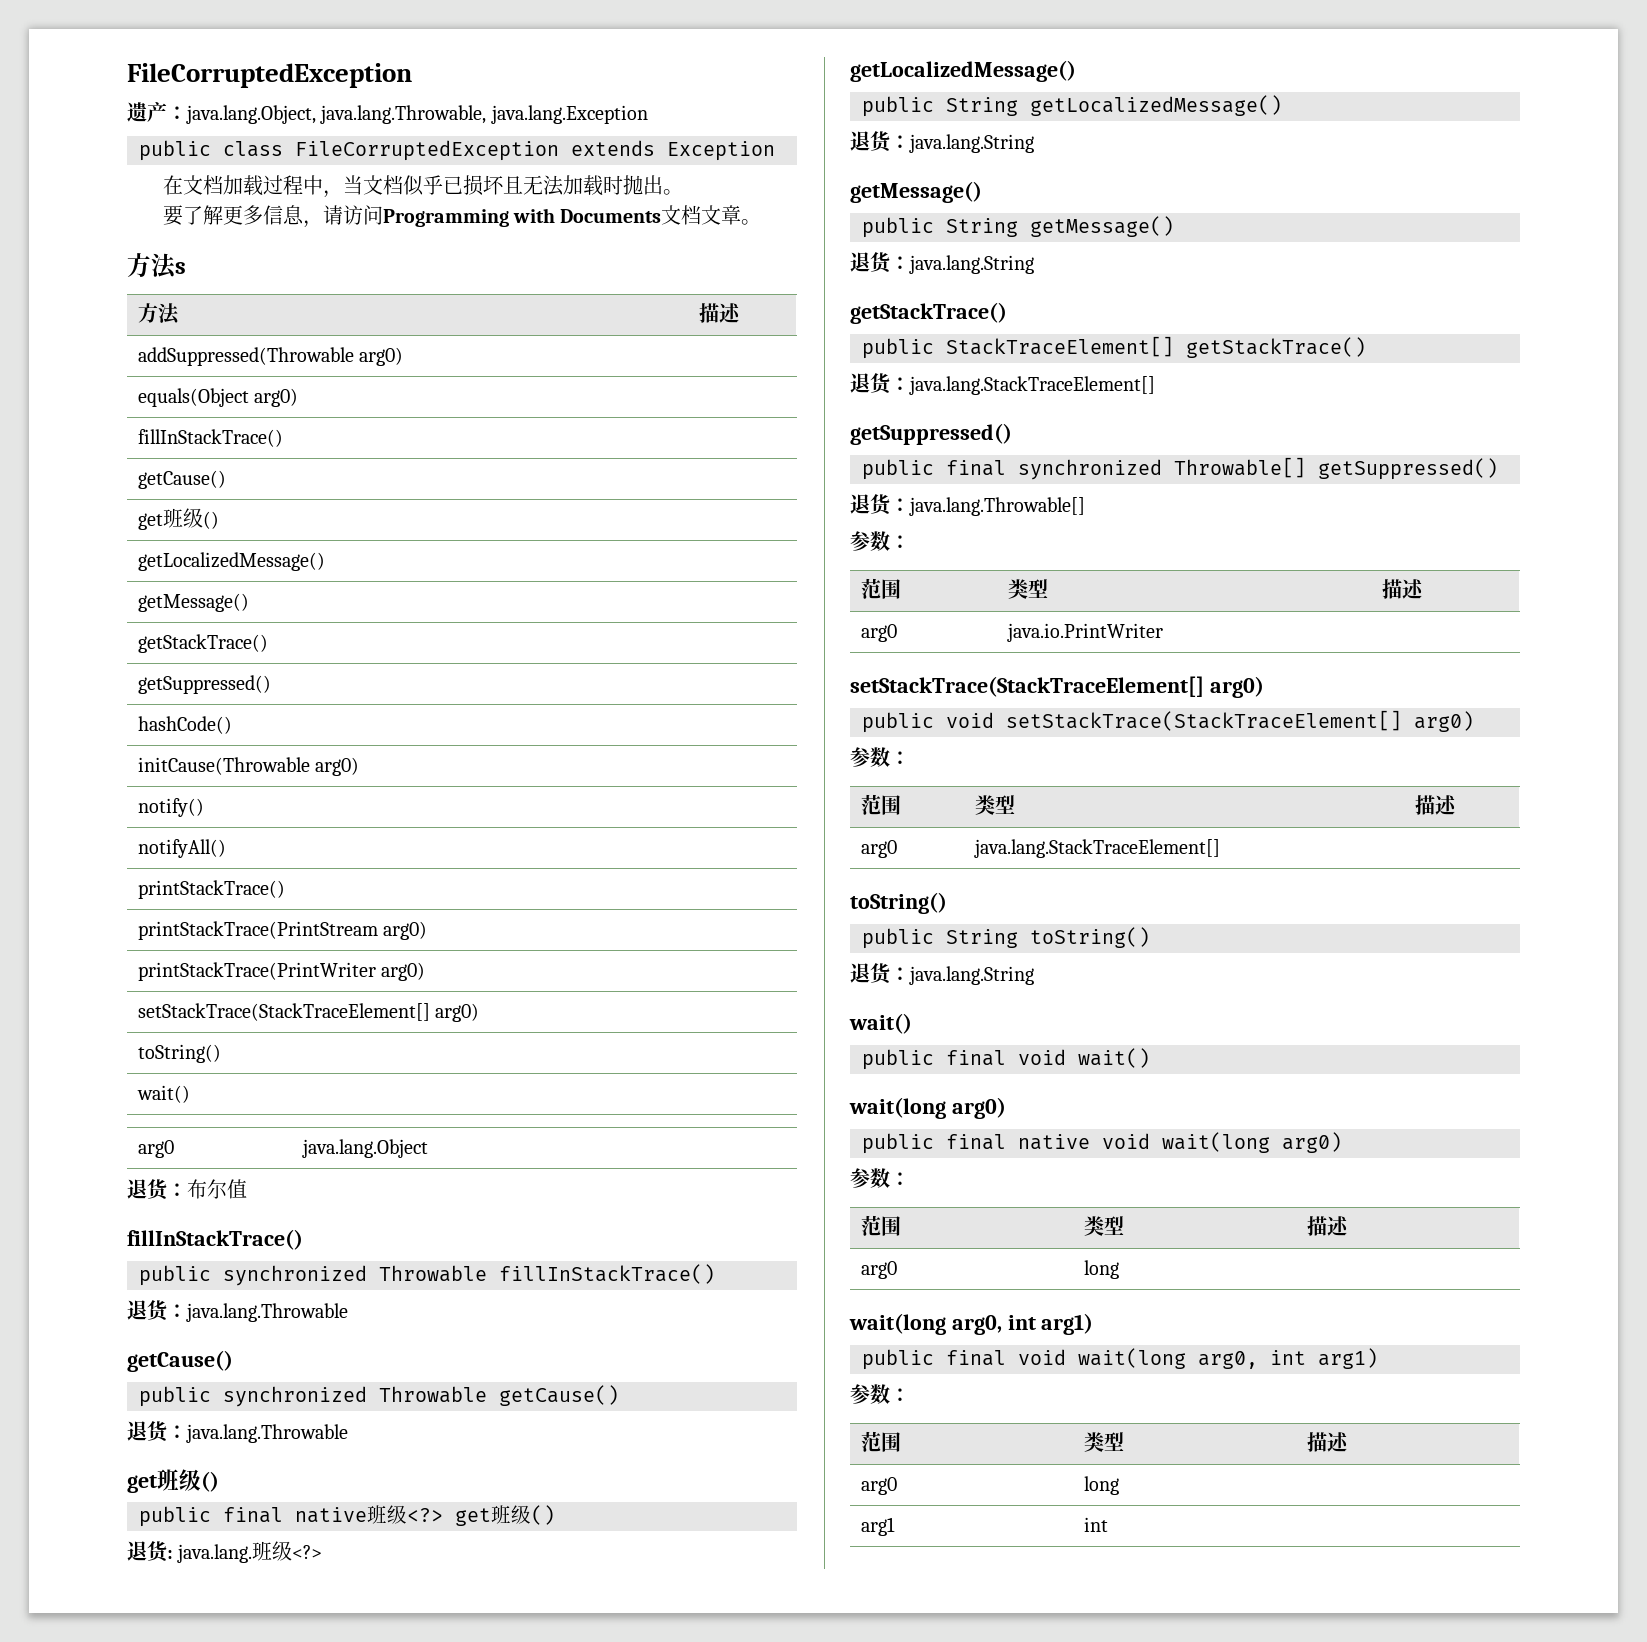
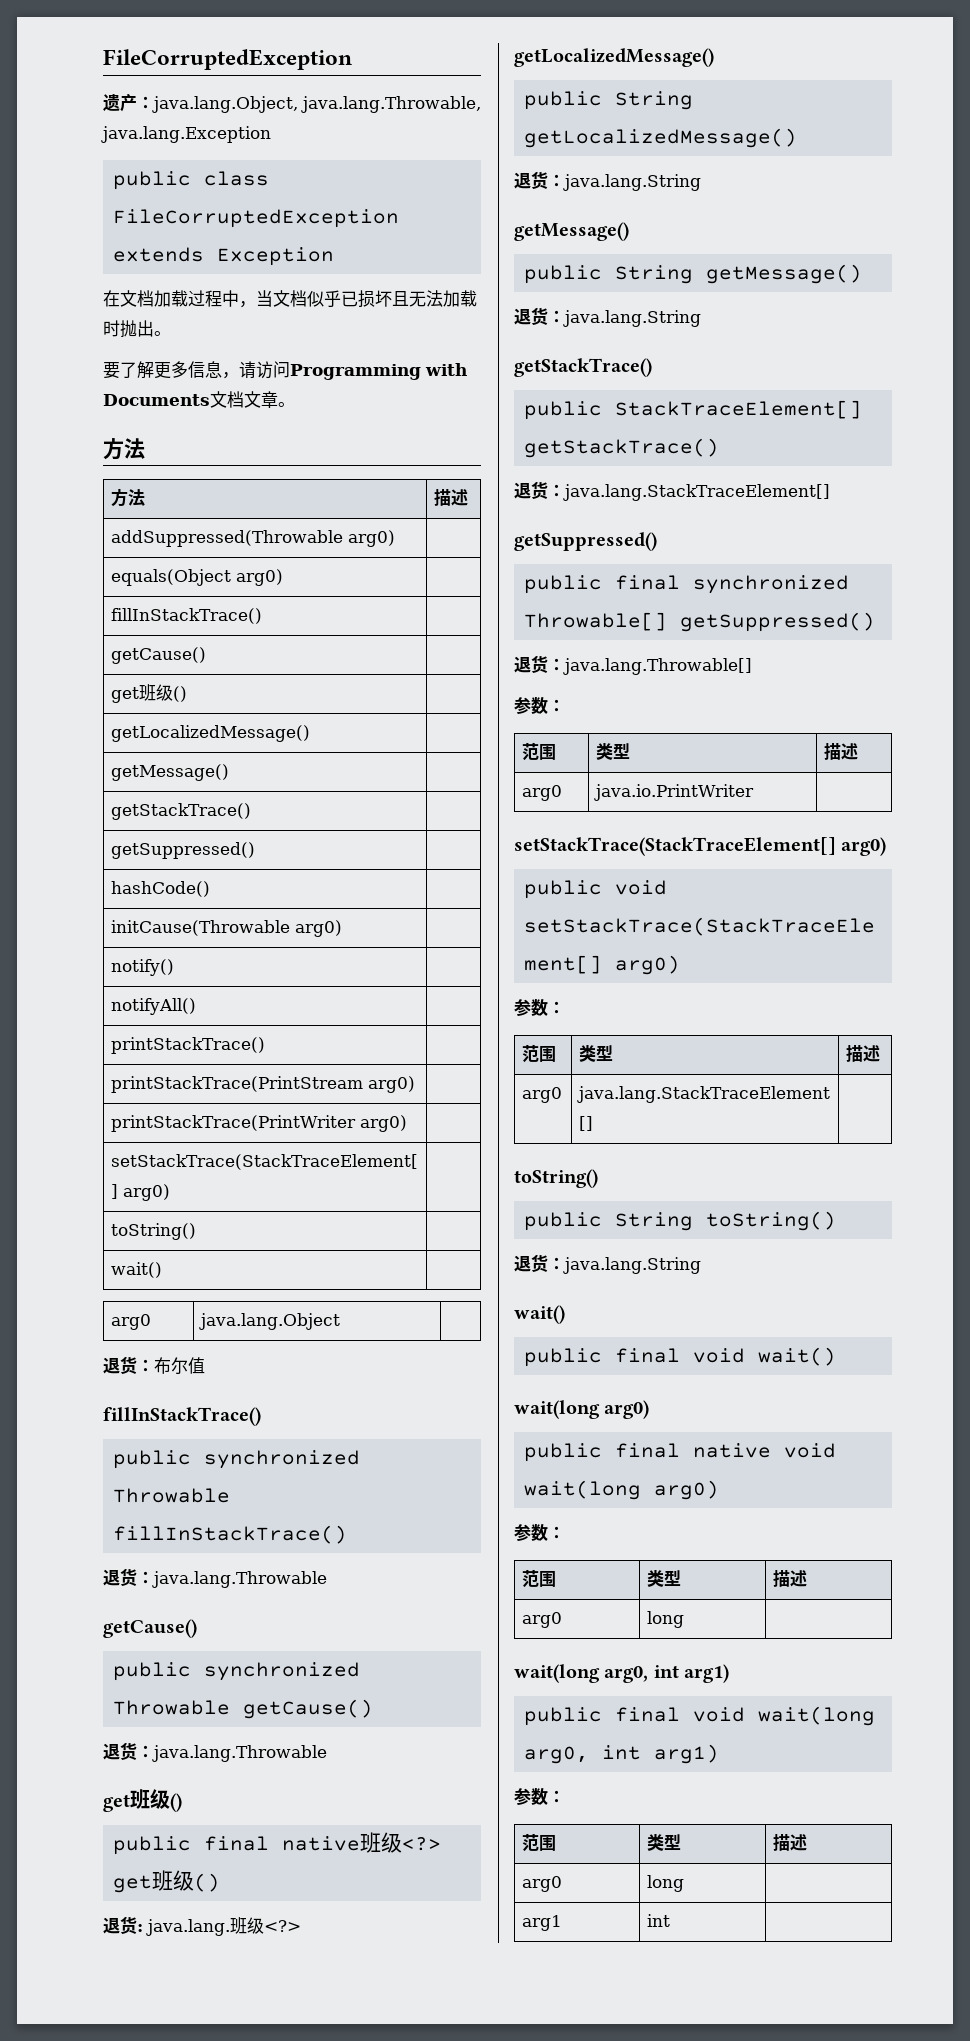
  要了解更多信息，请访问Programming with Documents文档文章。
- 方法s
+ 方法

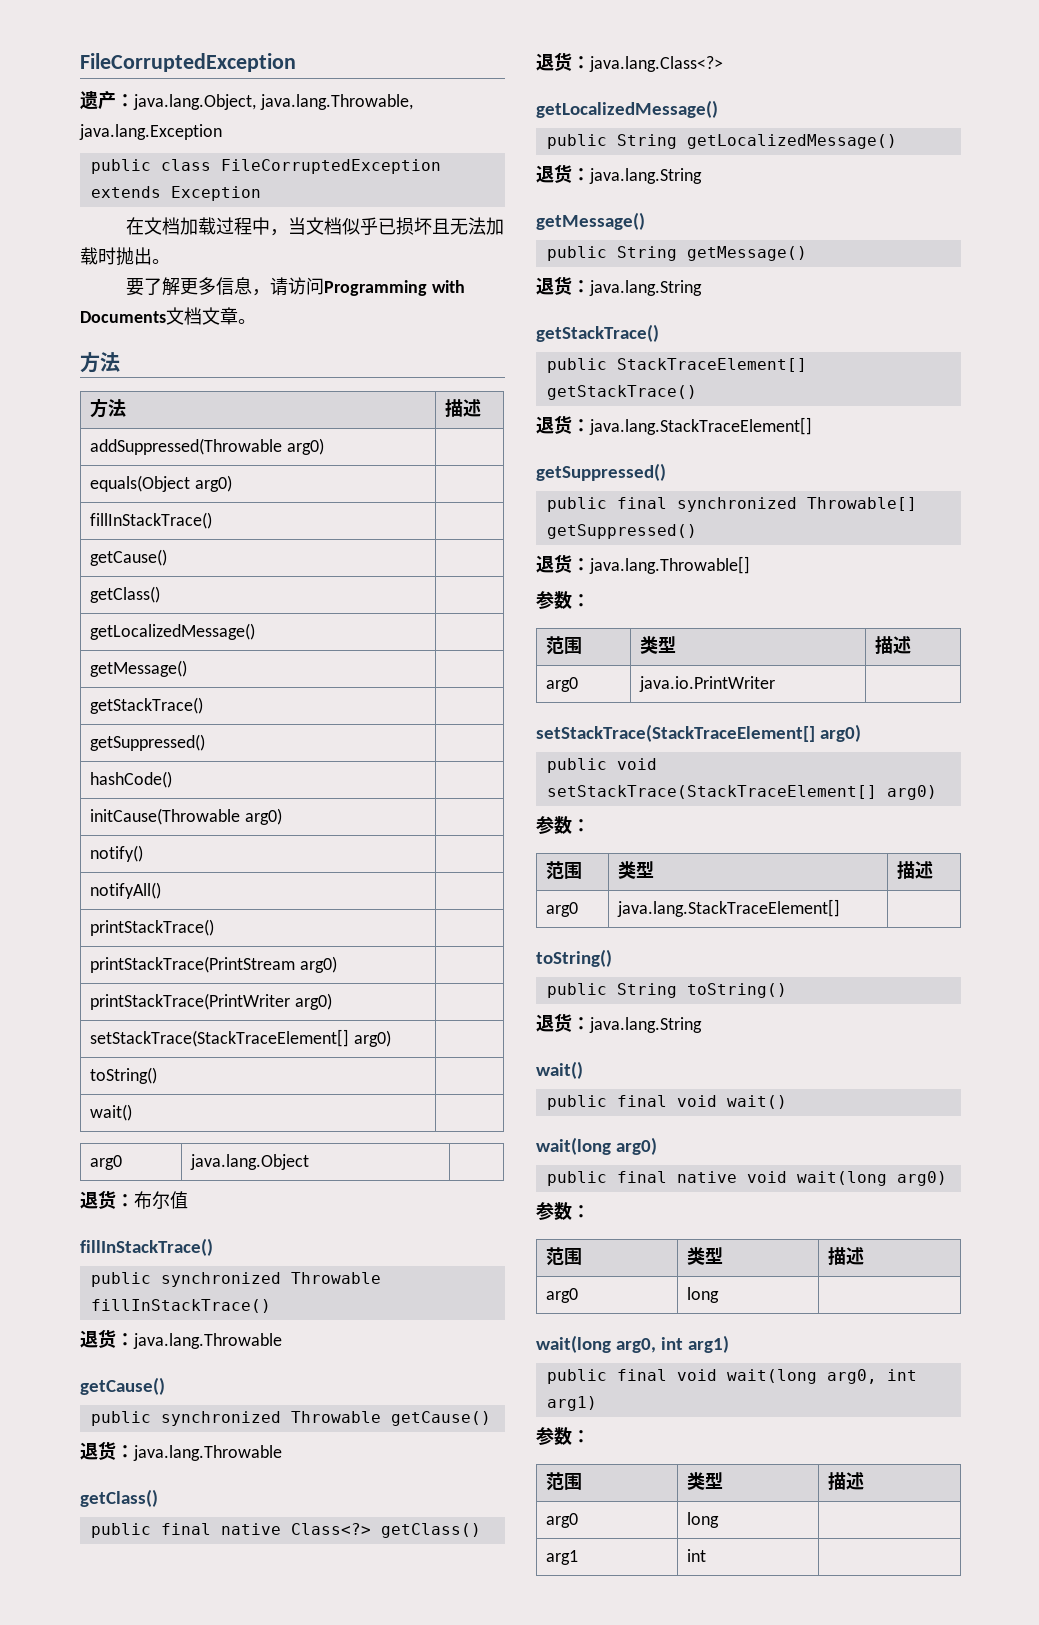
- get班级() |
+ getClass() |
  public synchronized Throwable getCause()
  退货：java.lang.Throwable
- get班级()
- public final native班级<?> get班级()
- 退货: java.lang.班级<?>
+ getClass()
+ public final native Class<?> getClass()
+ 退货：java.lang.Class<?>

